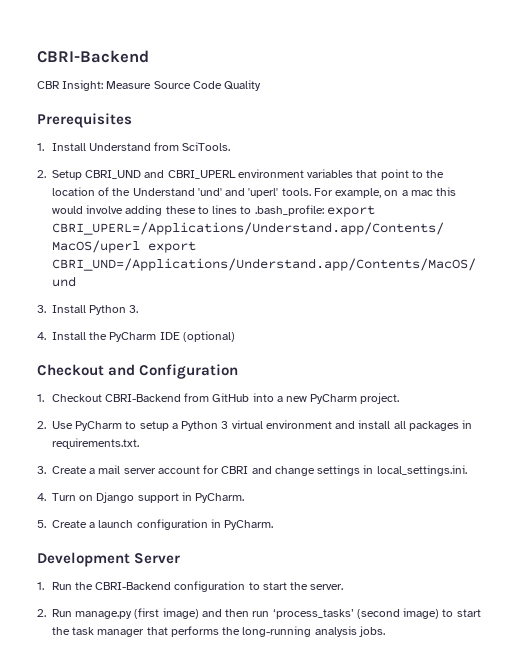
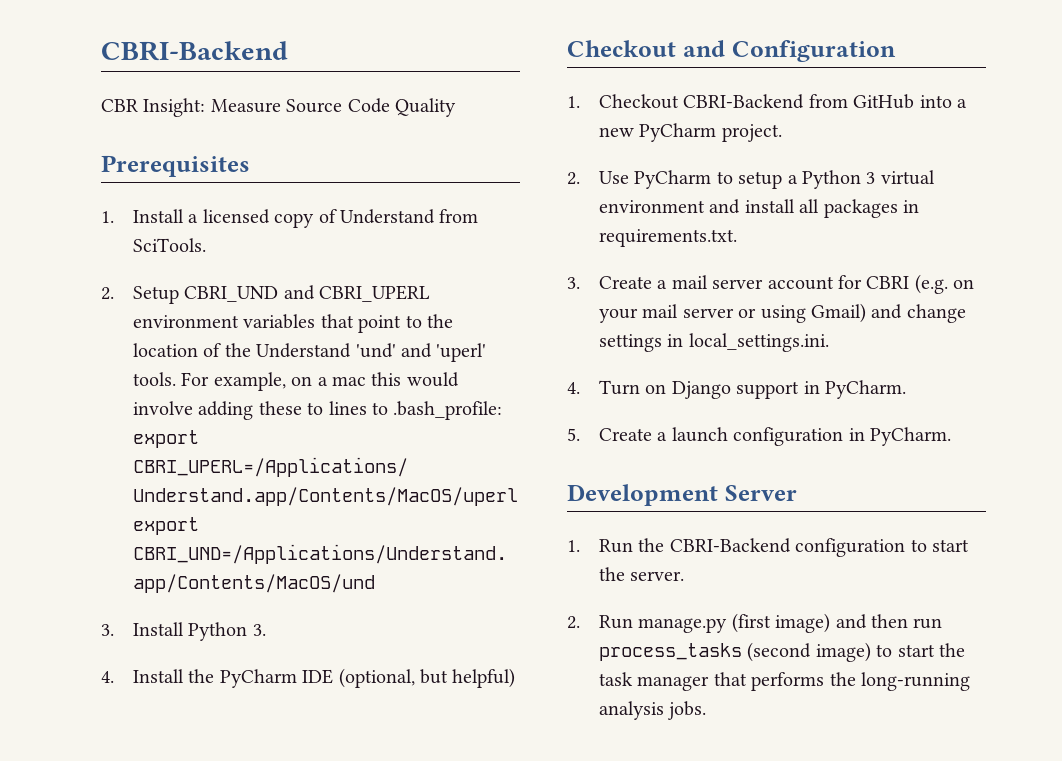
- 1. Install Understand from SciTools.
+ 1. Install a licensed copy of Understand from SciTools.
- 4. Install the PyCharm IDE (optional)
+ 4. Install the PyCharm IDE (optional, but helpful)
- 3. Create a mail server account for CBRI and change settings in local_settings.ini.
+ 3. Create a mail server account for CBRI (e.g. on your mail server or using Gmail) and change settings in local_settings.ini.
- 2. Run manage.py (first image) and then run ‘process_tasks’ (second image) to start the task manager that performs the long-running analysis jobs.
+ 2. Run manage.py (first image) and then run process_tasks (second image) to start the task manager that performs the long-running analysis jobs.

